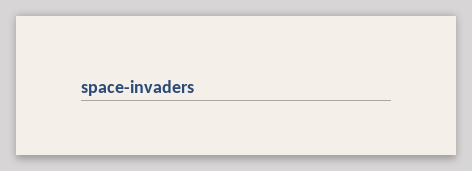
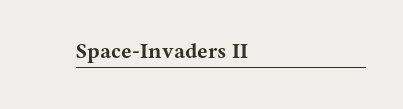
- space-invaders
+ Space-Invaders II

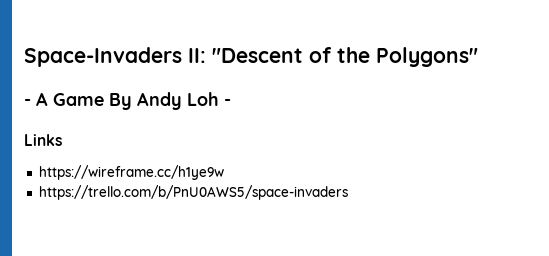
- Space-Invaders II
+ Space-Invaders II: "Descent of the Polygons"
+ - A Game By Andy Loh -
+ Links
+ https://wireframe.cc/h1ye9w
+ https://trello.com/b/PnU0AWS5/space-invaders

